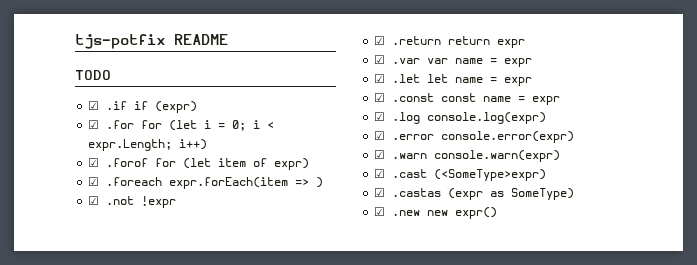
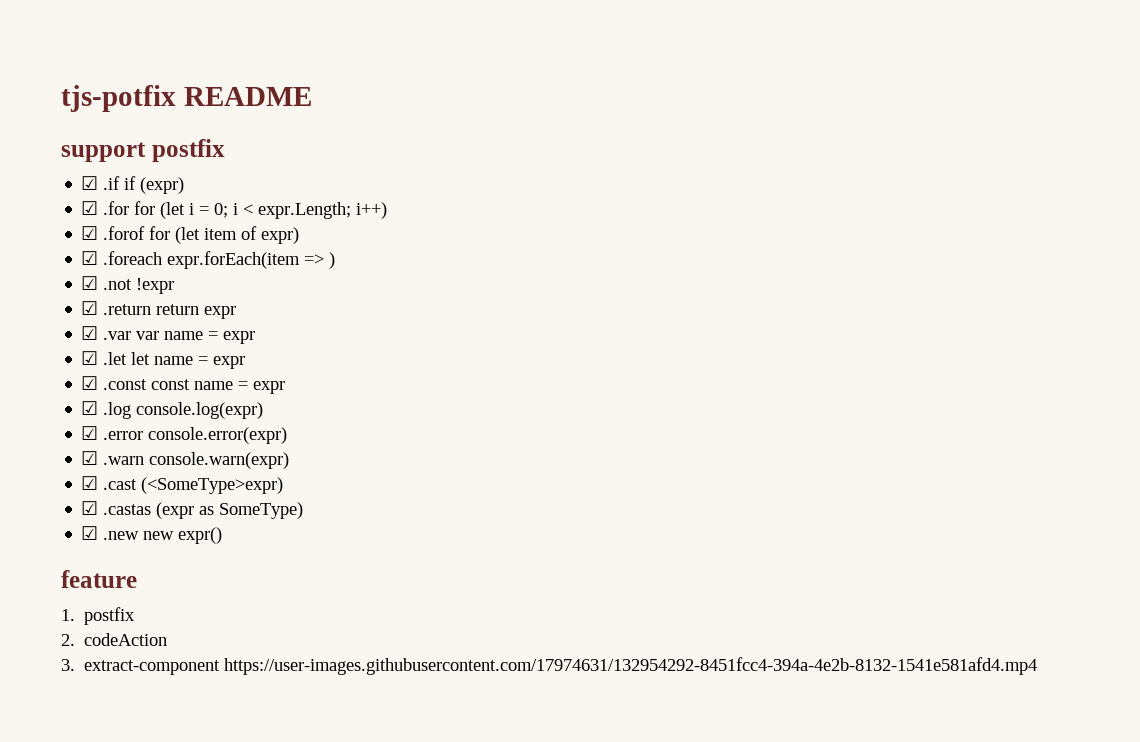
- TODO
+ support postfix
+ feature
+ 1. postfix
+ 2. codeAction
+ 3. extract-component https://user-images.githubusercontent.com/17974631/132954292-8451fcc4-394a-4e2b-8132-1541e581afd4.mp4

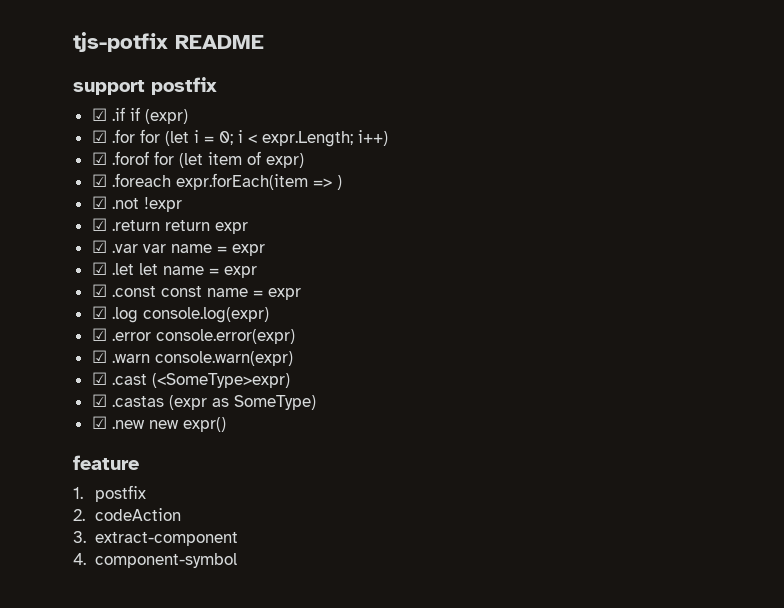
- 3. extract-component https://user-images.githubusercontent.com/17974631/132954292-8451fcc4-394a-4e2b-8132-1541e581afd4.mp4
+ 3. extract-component
+ 4. component-symbol

